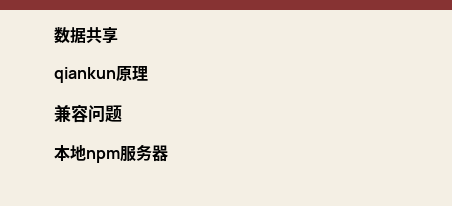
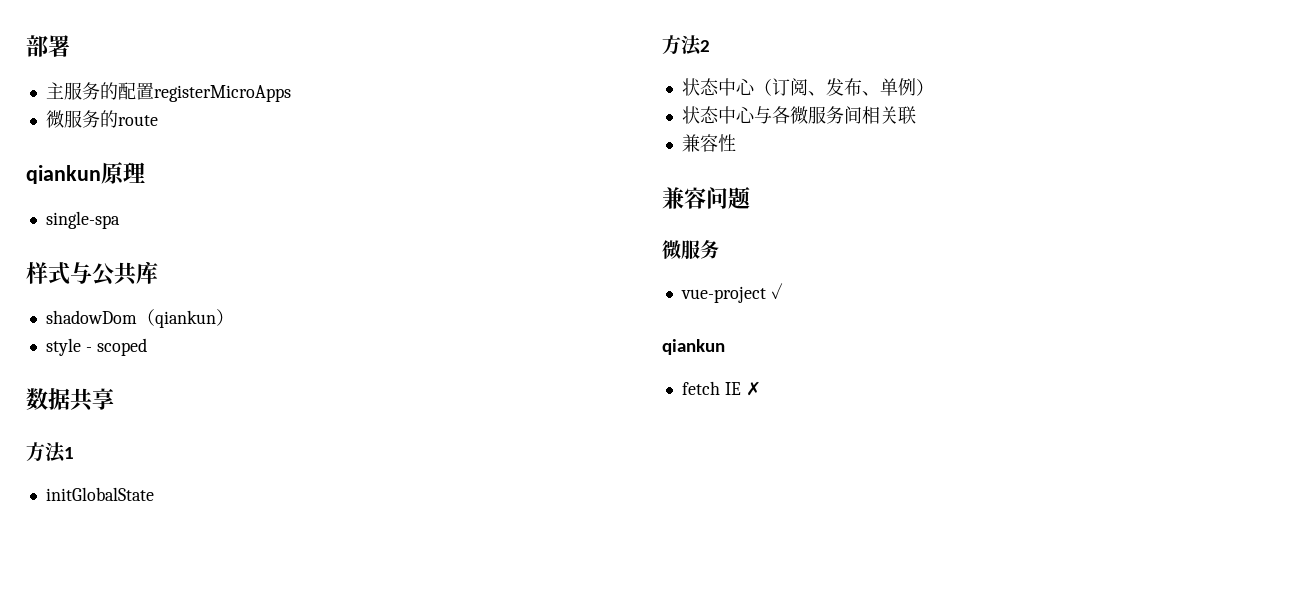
+ 部署
+ 主服务的配置registerMicroApps
+ 微服务的route
+ qiankun原理
+ single-spa
+ 样式与公共库
+ shadowDom（qiankun）
+ style - scoped
  数据共享
- qiankun原理
+ 方法1
+ initGlobalState
+ 方法2
+ 状态中心（订阅、发布、单例）
+ 状态中心与各微服务间相关联
+ 兼容性
  兼容问题
- 本地npm服务器
+ 微服务
+ vue-project ✓
+ qiankun
+ fetch IE ✗

